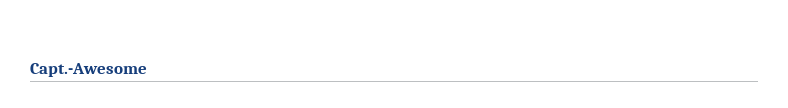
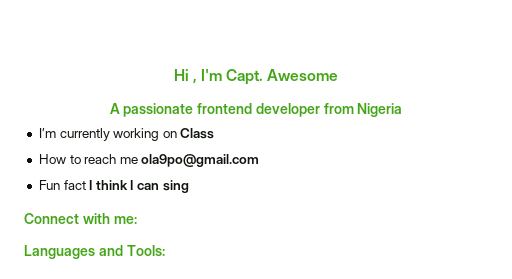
- Capt.-Awesome
+ Hi , I'm Capt. Awesome
+ A passionate frontend developer from Nigeria
+ I’m currently working on Class
+ How to reach me ola9po@gmail.com
+ Fun fact I think I can sing
+ Connect with me:
+ Languages and Tools:

